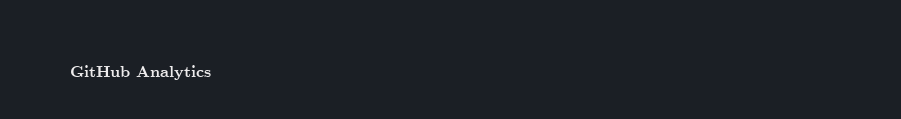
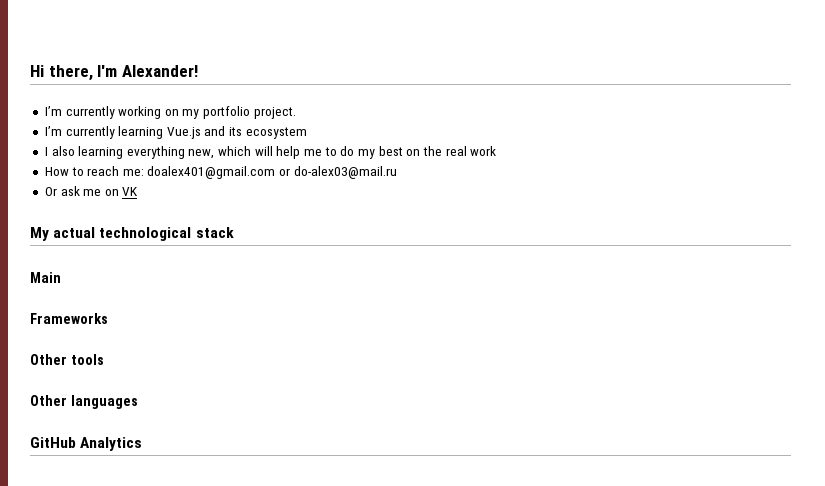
+ Hi there, I'm Alexander!
+ I’m currently working on my portfolio project.
+ I’m currently learning Vue.js and its ecosystem
+ I also learning everything new, which will help me to do my best on the real work
+ How to reach me: doalex401@gmail.com or do-alex03@mail.ru
+ Or ask me on VK
+ My actual technological stack
+ Main
+ Frameworks
+ Other tools
+ Other languages

